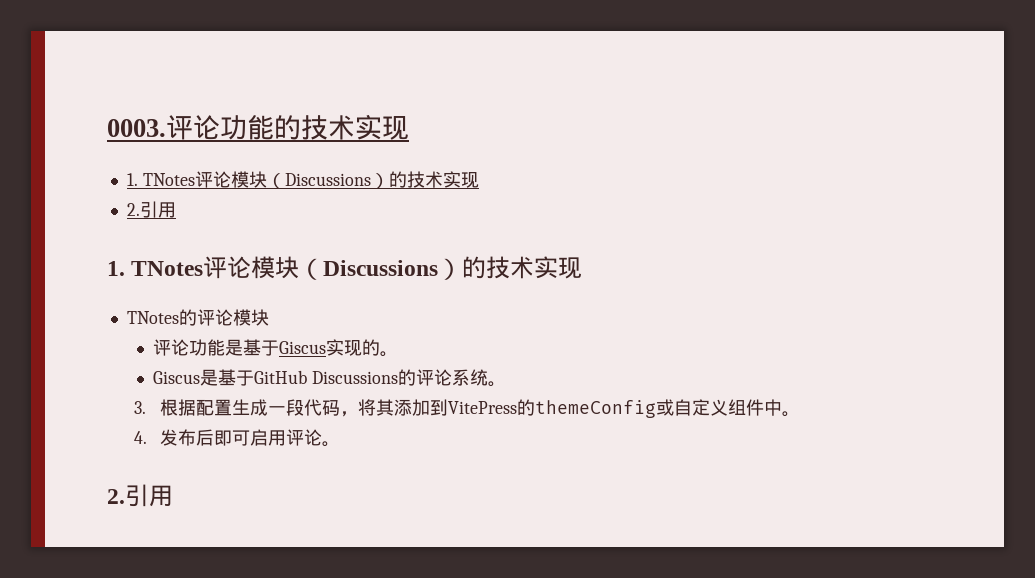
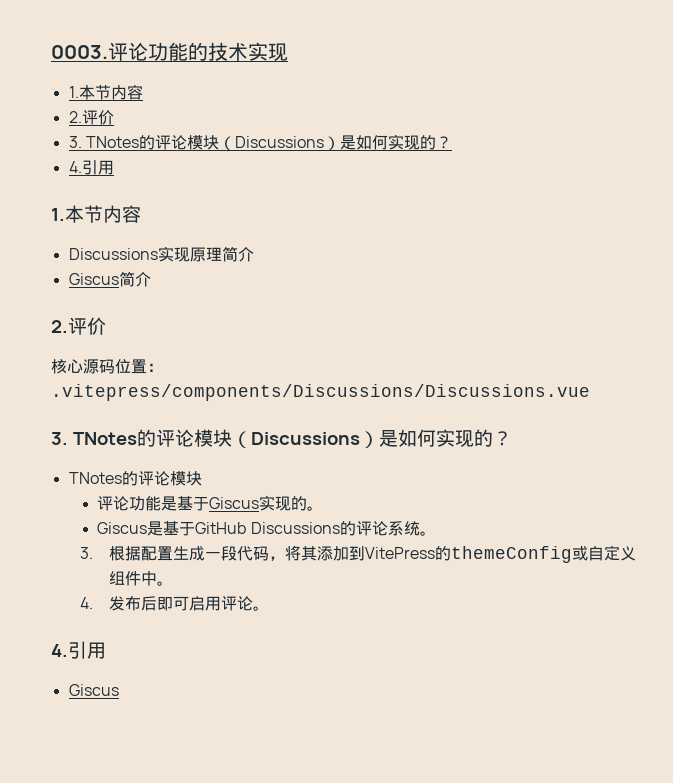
  评论功能的技术实现
- 1. TNotes评论模块（Discussions）的技术实现
- 2.引用
- 1. TNotes评论模块（Discussions）的技术实现
+ 1.本节内容
+ 2.评价
+ 3. TNotes的评论模块（Discussions）是如何实现的？
+ 4.引用
+ 1.本节内容
+ Discussions实现原理简介
+ Giscus简介
+ 2.评价
+ 核心源码位置：.vitepress/components/Discussions/Discussions.vue
+ 3. TNotes的评论模块（Discussions）是如何实现的？
  4.发布后即可启用评论。
- 2.引用
+ 4.引用
+ Giscus

